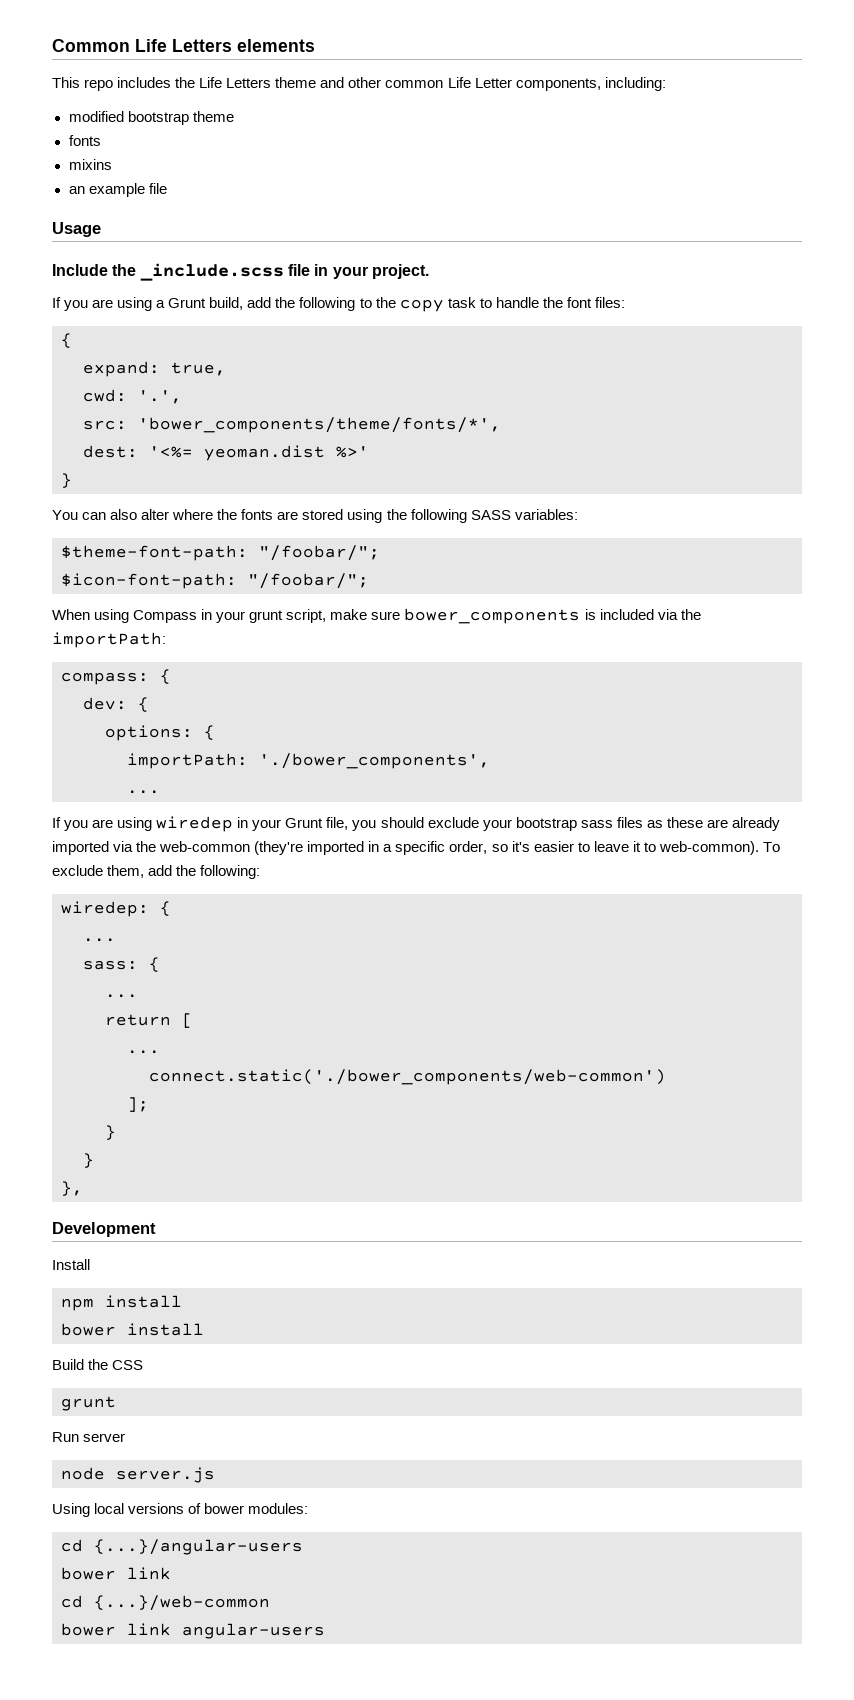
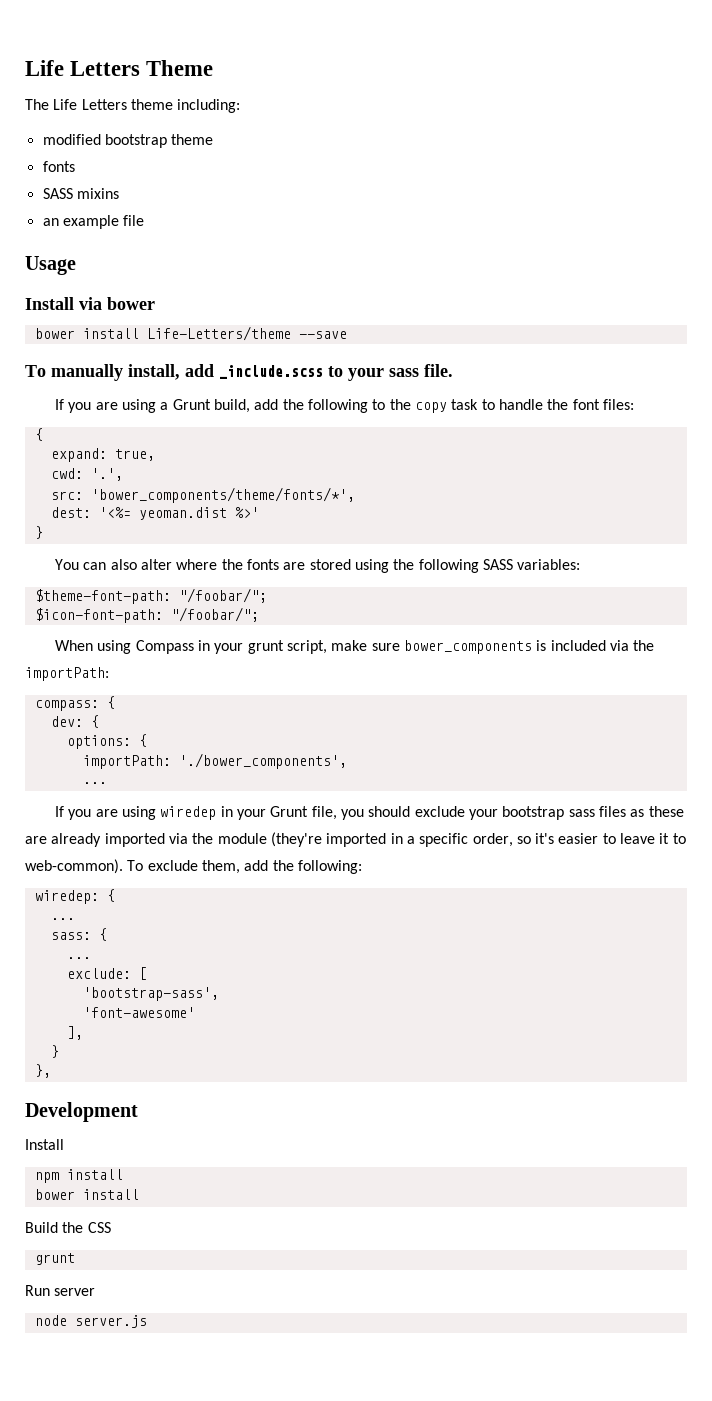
- Common Life Letters elements
- This repo includes the Life Letters theme and other common Life Letter components, including:
+ Life Letters Theme
+ The Life Letters theme including:
- mixins
+ SASS mixins
- Include the _include.scss file in your project.
+ Install via bower
+ bower install Life-Letters/theme --save
+ To manually install, add _include.scss to your sass file.
- If you are using wiredep in your Grunt file, you should exclude your bootstrap sass files as these are already imported via the web-common (they're imported in a specific order, so it's easier to leave it to web-common).
+ If you are using wiredep in your Grunt file, you should exclude your bootstrap sass files as these are already imported via the module (they're imported in a specific order, so it's easier to leave it to web-common).
- return [
- ...
- connect.static('./bower_components/web-common')
- ];
- }
+ exclude: [
+ 'bootstrap-sass',
+ 'font-awesome'
+ ],
- Using local versions of bower modules:
- cd {...}/angular-users
- bower link
- cd {...}/web-common
- bower link angular-users

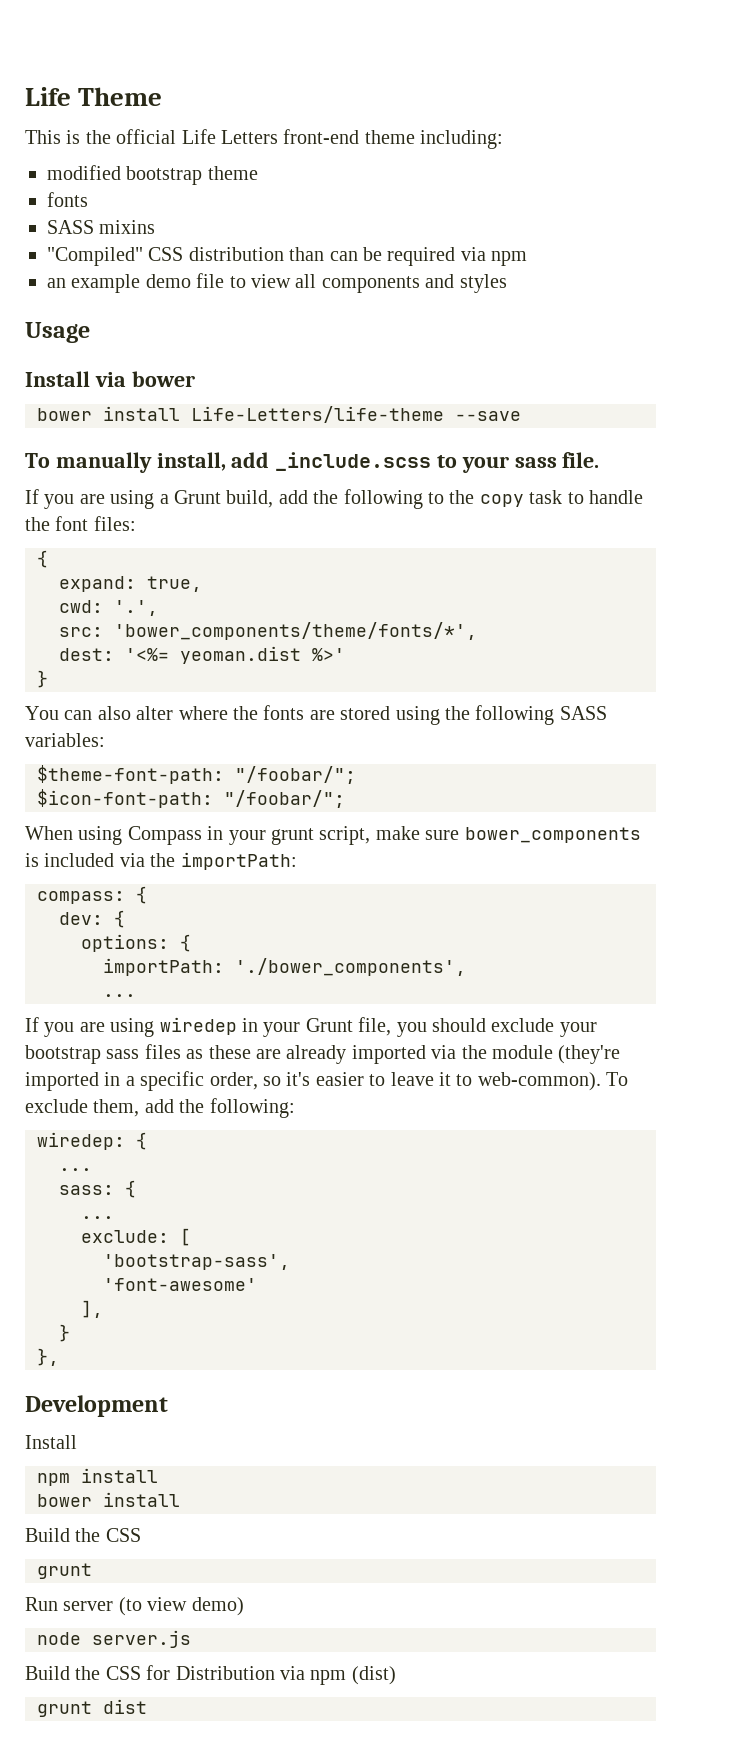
- Life Letters Theme
- The Life Letters theme including:
+ Life Theme
+ This is the official Life Letters front-end theme including:
+ "Compiled" CSS distribution than can be required via npm
- an example file
+ an example demo file to view all components and styles
- bower install Life-Letters/theme --save
+ bower install Life-Letters/life-theme --save
- Run server
+ Run server (to view demo)
+ Build the CSS for Distribution via npm (dist)
+ grunt dist

